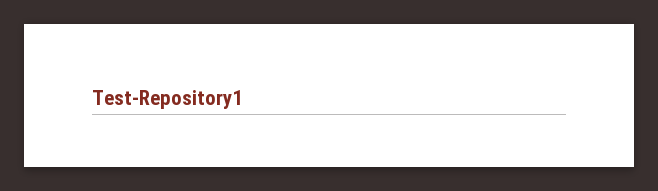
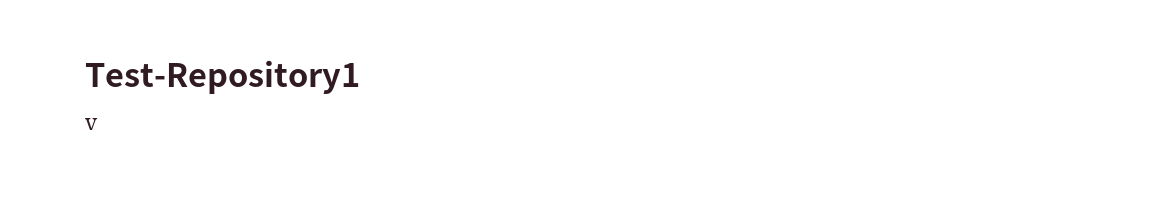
+ v

